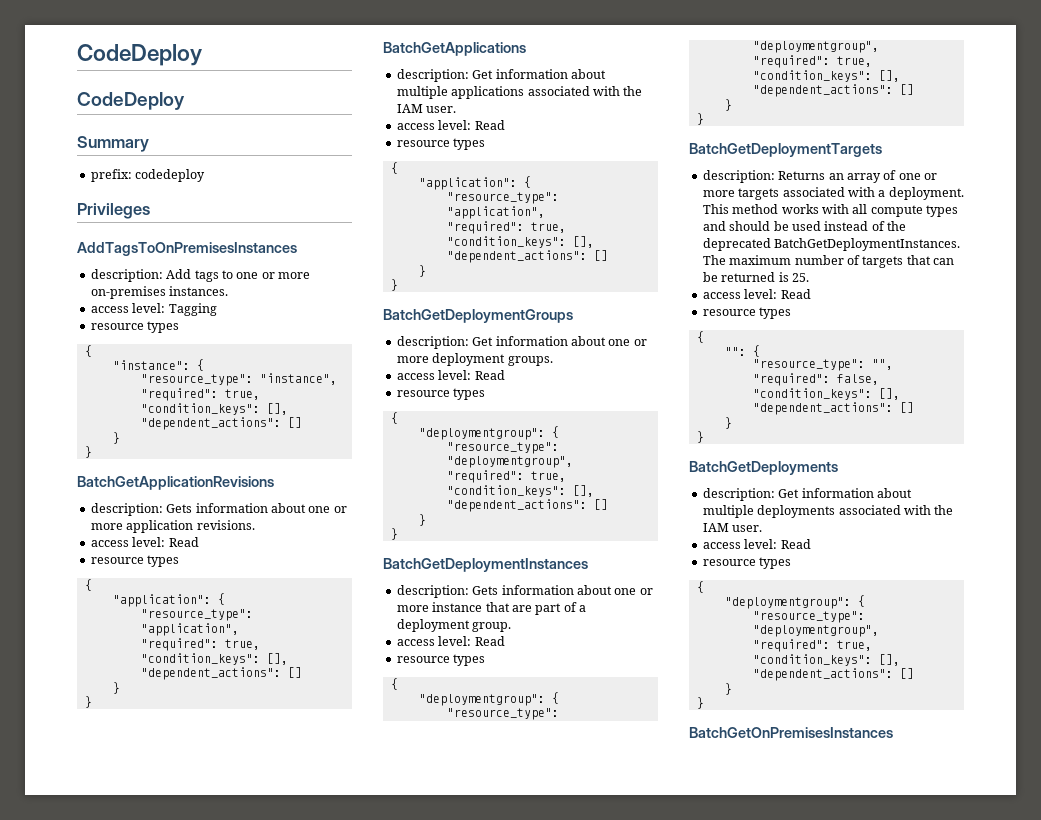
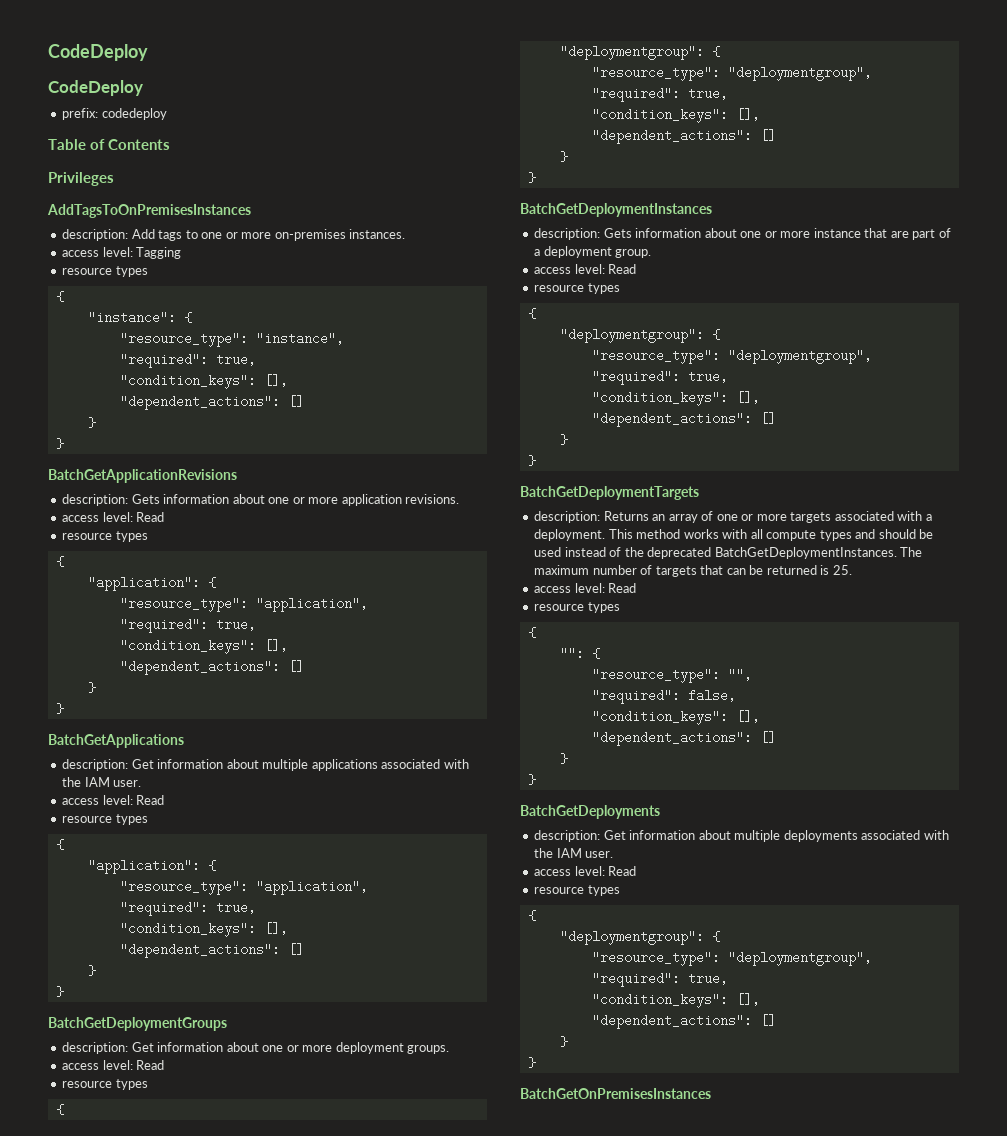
- Summary
+ Table of Contents

